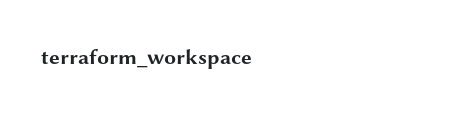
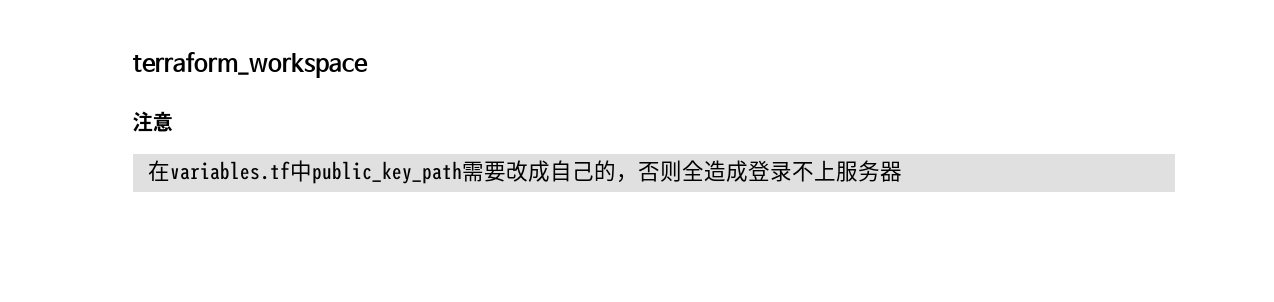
+ 注意
+ 在variables.tf中public_key_path需要改成自己的，否则全造成登录不上服务器

